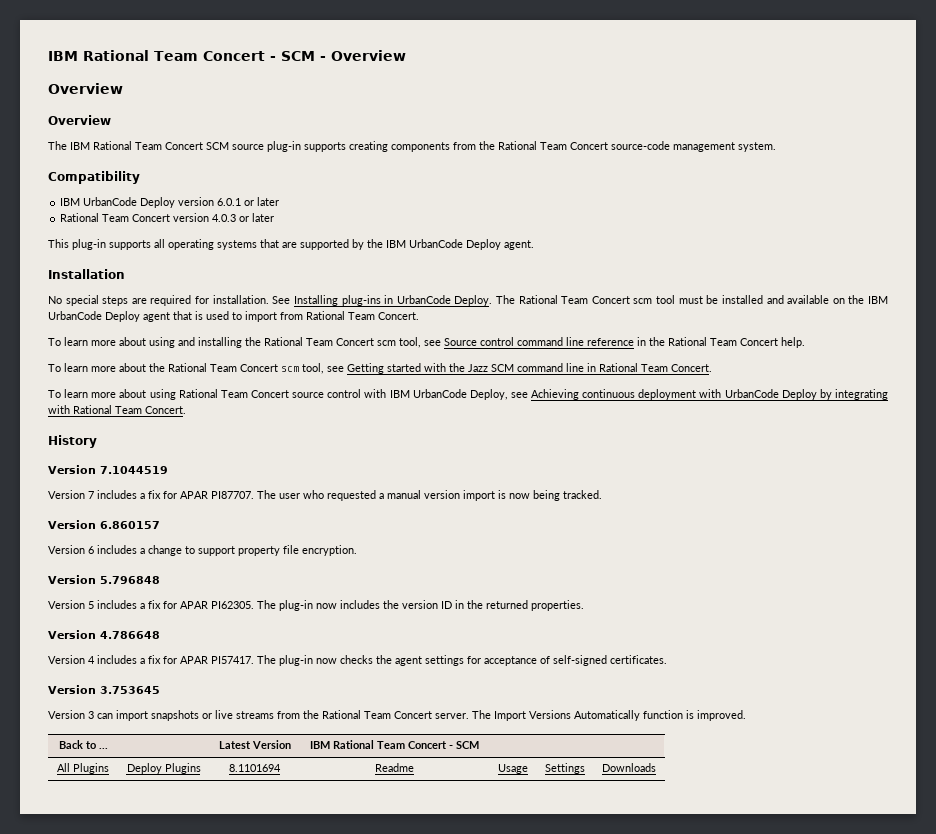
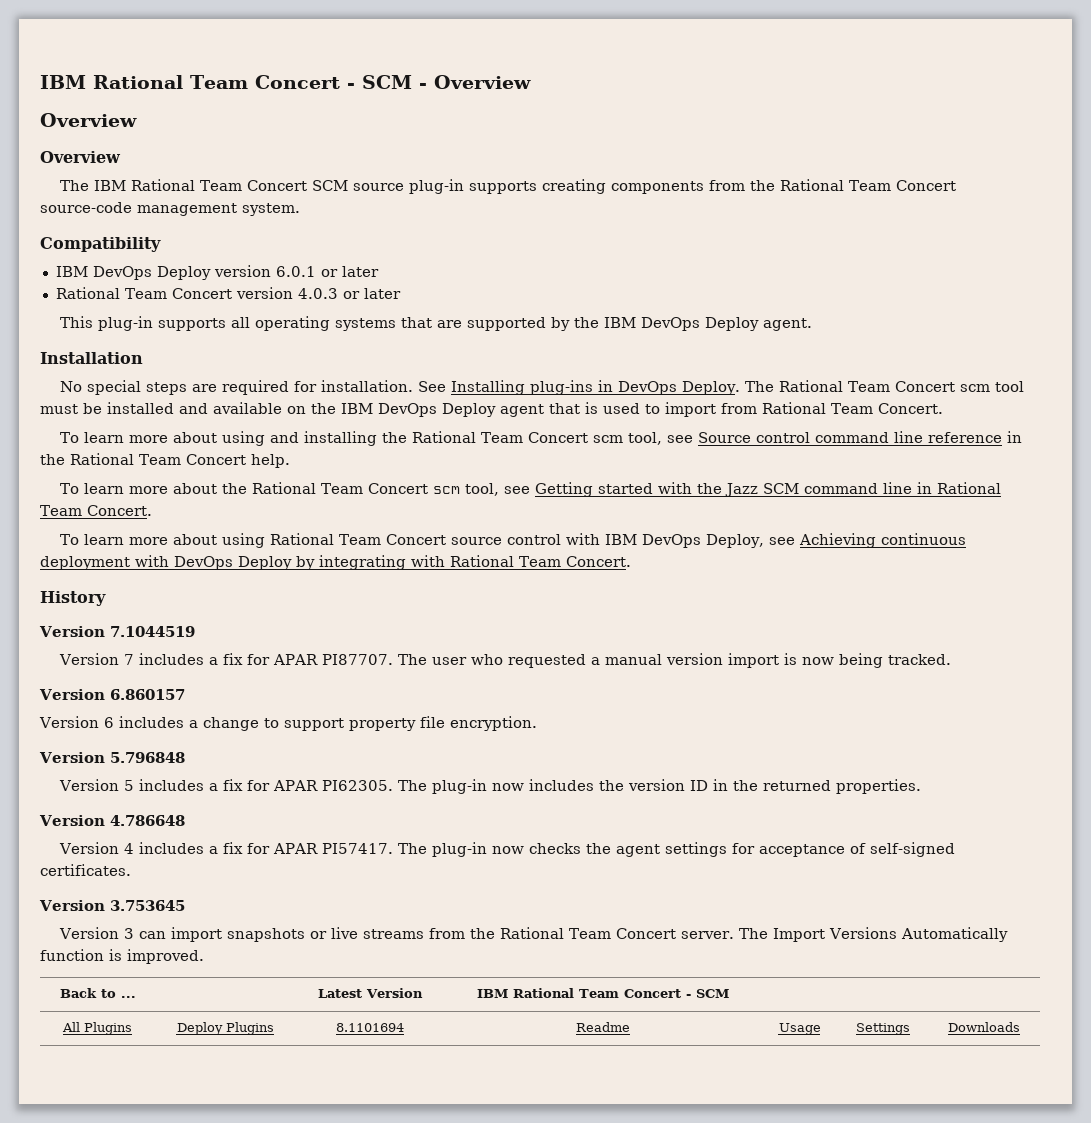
- IBM UrbanCode Deploy version 6.0.1 or later
+ IBM DevOps Deploy version 6.0.1 or later
- This plug-in supports all operating systems that are supported by the IBM UrbanCode Deploy agent.
+ This plug-in supports all operating systems that are supported by the IBM DevOps Deploy agent.
- See Installing plug-ins in UrbanCode Deploy.
+ See Installing plug-ins in DevOps Deploy.
- The Rational Team Concert scm tool must be installed and available on the IBM UrbanCode Deploy agent that is used to import from Rational Team Concert.
+ The Rational Team Concert scm tool must be installed and available on the IBM DevOps Deploy agent that is used to import from Rational Team Concert.
- To learn more about using Rational Team Concert source control with IBM UrbanCode Deploy, see Achieving continuous deployment with UrbanCode Deploy by integrating with Rational Team Concert.
+ To learn more about using Rational Team Concert source control with IBM DevOps Deploy, see Achieving continuous deployment with DevOps Deploy by integrating with Rational Team Concert.

